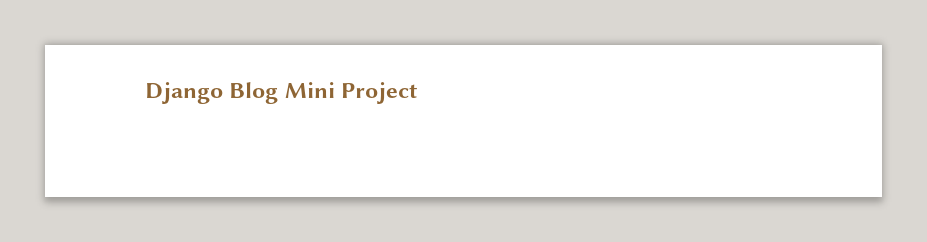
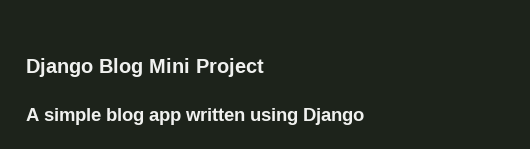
+ A simple blog app written using Django

